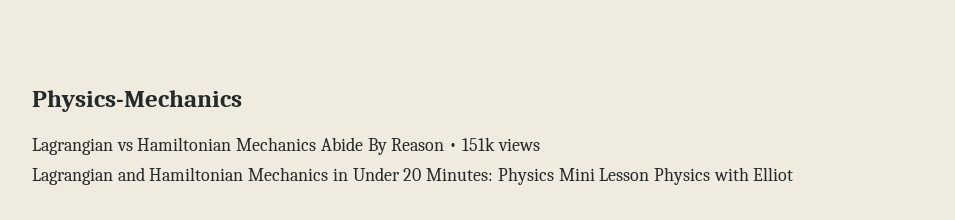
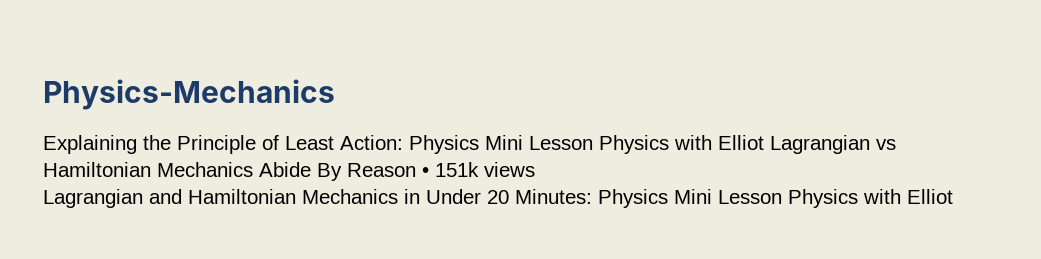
- Lagrangian vs Hamiltonian Mechanics Abide By Reason • 151k views
+ Explaining the Principle of Least Action: Physics Mini Lesson Physics with Elliot Lagrangian vs Hamiltonian Mechanics Abide By Reason • 151k views

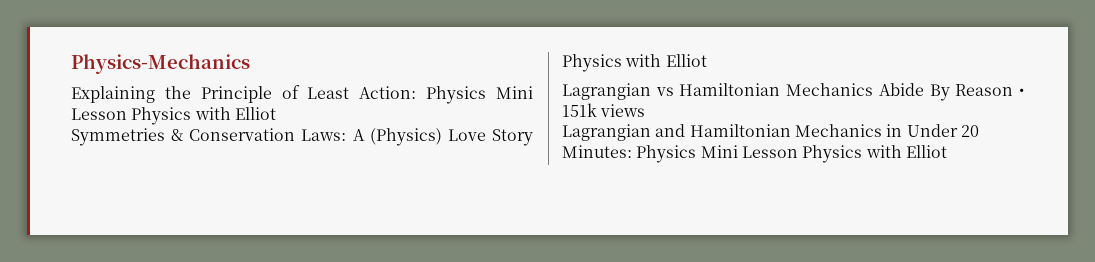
- Explaining the Principle of Least Action: Physics Mini Lesson Physics with Elliot Lagrangian vs Hamiltonian Mechanics Abide By Reason • 151k views
+ Explaining the Principle of Least Action: Physics Mini Lesson Physics with Elliot
+ Symmetries & Conservation Laws: A (Physics) Love Story Physics with Elliot
+ Lagrangian vs Hamiltonian Mechanics Abide By Reason • 151k views

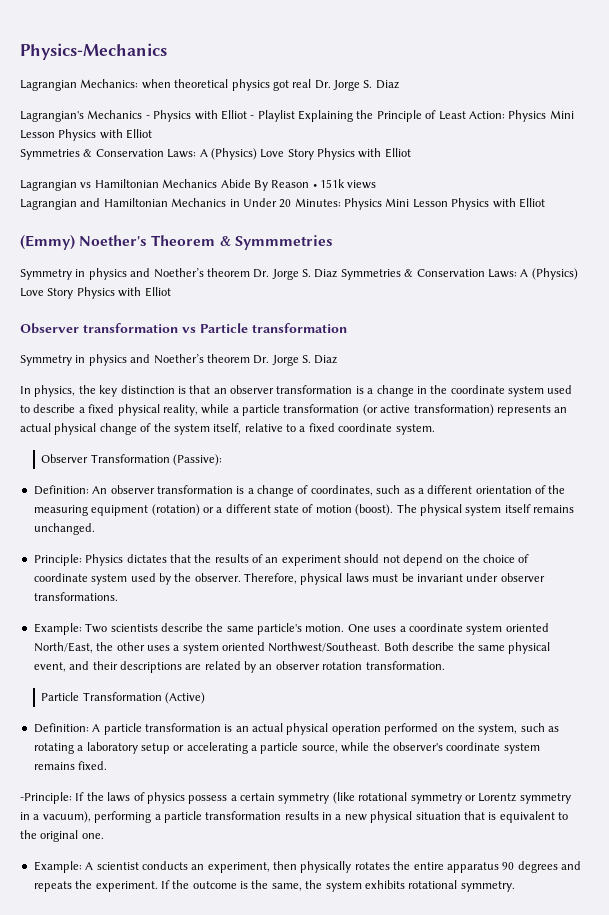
- Explaining the Principle of Least Action: Physics Mini Lesson Physics with Elliot
+ Lagrangian Mechanics: when theoretical physics got real Dr. Jorge S. Diaz
+ Lagrangian's Mechanics - Physics with Elliot - Playlist Explaining the Principle of Least Action: Physics Mini Lesson Physics with Elliot
+ (Emmy) Noether's Theorem & Symmmetries
+ Symmetry in physics and Noether’s theorem Dr. Jorge S. Diaz Symmetries & Conservation Laws: A (Physics) Love Story Physics with Elliot
+ Observer transformation vs Particle transformation
+ Symmetry in physics and Noether’s theorem Dr. Jorge S. Diaz
+ In physics, the key distinction is that an observer transformation is a change in the coordinate system used to describe a fixed physical reality, while a particle transformation (or active transformation) represents an actual physical change of the system itself, relative to a fixed coordinate system.
+ Observer Transformation (Passive):
+ Definition: An observer transformation is a change of coordinates, such as a different orientation of the measuring equipment (rotation) or a different state of motion (boost). The physical system itself remains unchanged.
+ Principle: Physics dictates that the results of an experiment should not depend on the choice of coordinate system used by the observer. Therefore, physical laws must be invariant under observer transformations.
+ Example: Two scientists describe the same particle's motion. One uses a coordinate system oriented North/East, the other uses a system oriented Northwest/Southeast. Both describe the same physical event, and their descriptions are related by an observer rotation transformation.
+ Particle Transformation (Active)
+ Definition: A particle transformation is an actual physical operation performed on the system, such as rotating a laboratory setup or accelerating a particle source, while the observer's coordinate system remains fixed.
+ -Principle: If the laws of physics possess a certain symmetry (like rotational symmetry or Lorentz symmetry in a vacuum), performing a particle transformation results in a new physical situation that is equivalent to the original one.
+ Example: A scientist conducts an experiment, then physically rotates the entire apparatus 90 degrees and repeats the experiment. If the outcome is the same, the system exhibits rotational symmetry.

